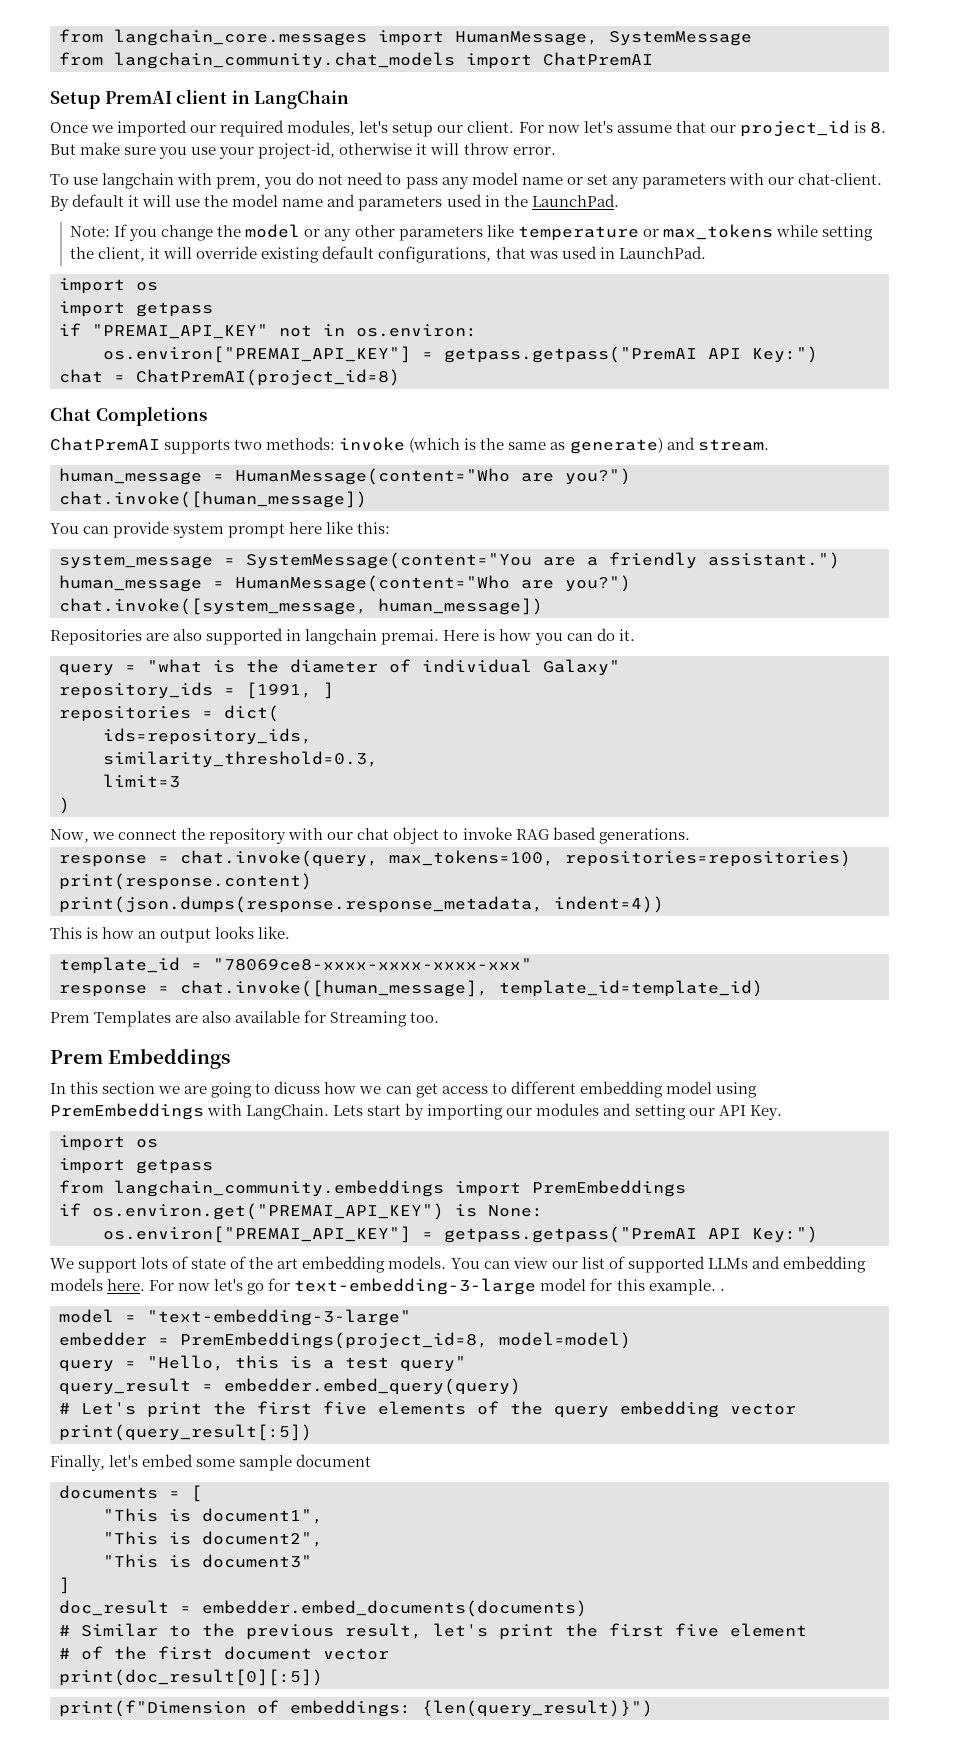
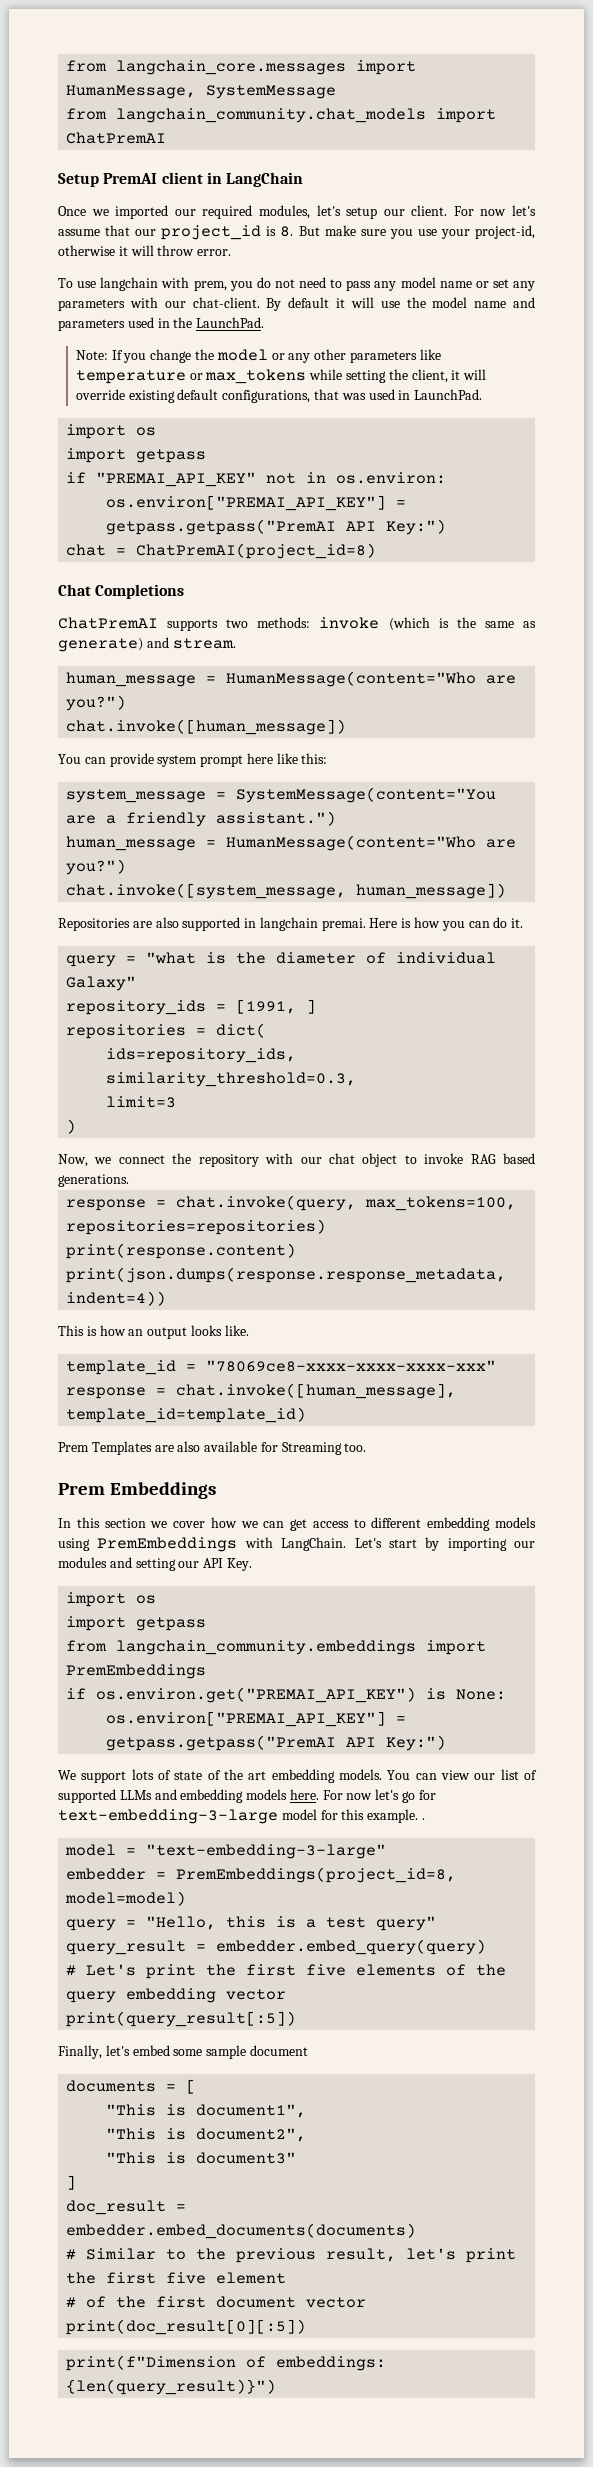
- In this section we are going to dicuss how we can get access to different embedding model using PremEmbeddings with LangChain.
+ In this section we cover how we can get access to different embedding models using PremEmbeddings with LangChain.
- Lets start by importing our modules and setting our API Key.
+ Let's start by importing our modules and setting our API Key.

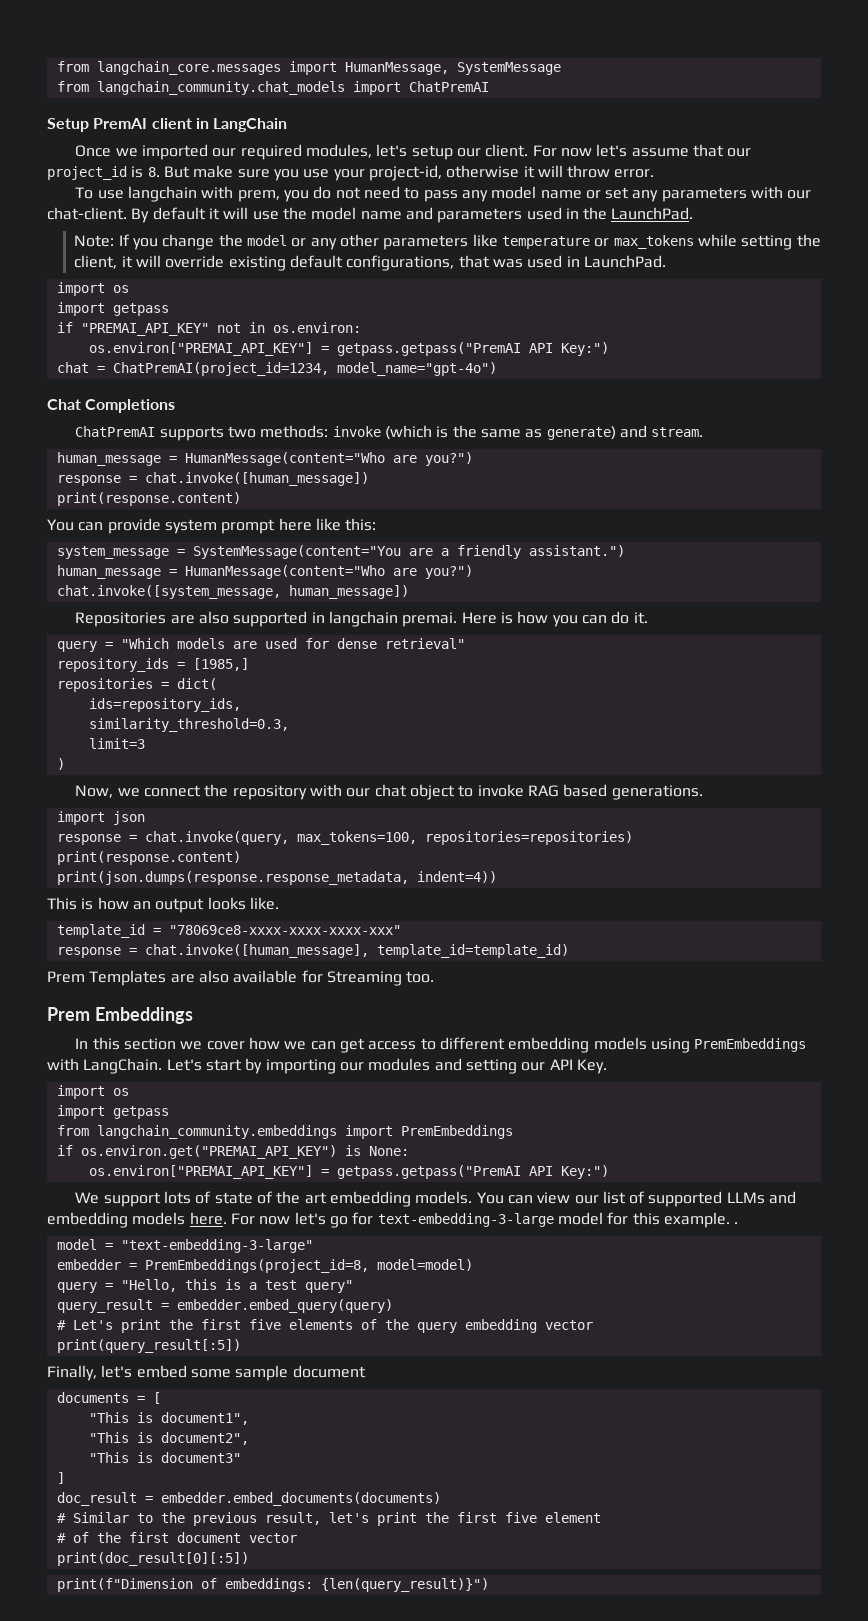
- chat = ChatPremAI(project_id=8)
+ chat = ChatPremAI(project_id=1234, model_name="gpt-4o")
- chat.invoke([human_message])
+ response = chat.invoke([human_message])
+ print(response.content)
- query = "what is the diameter of individual Galaxy"
+ query = "Which models are used for dense retrieval"
- repository_ids = [1991, ]
+ repository_ids = [1985,]
+ import json

